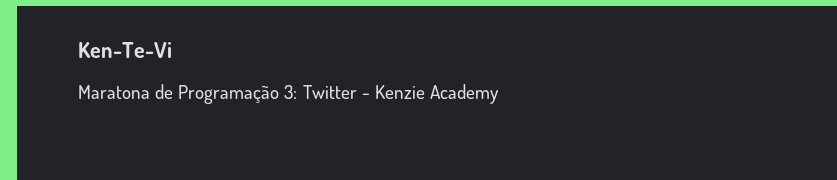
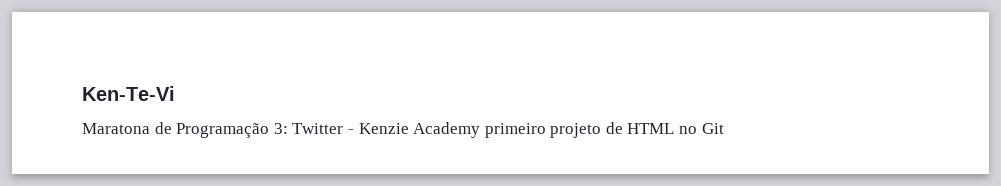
- Maratona de Programação 3: Twitter - Kenzie Academy
+ Maratona de Programação 3: Twitter - Kenzie Academy primeiro projeto de HTML no Git

